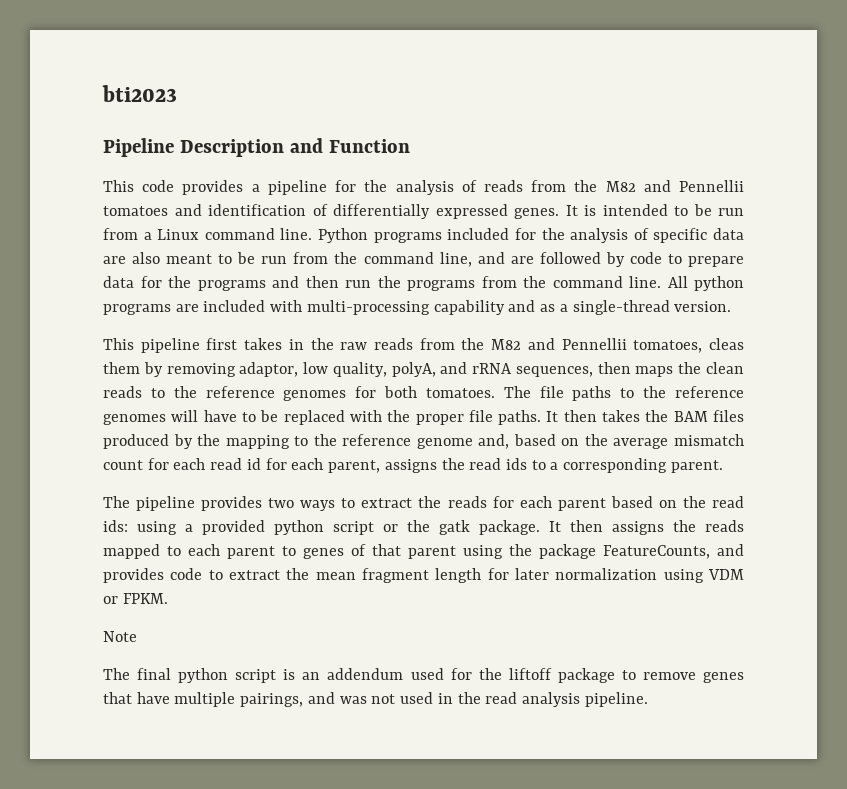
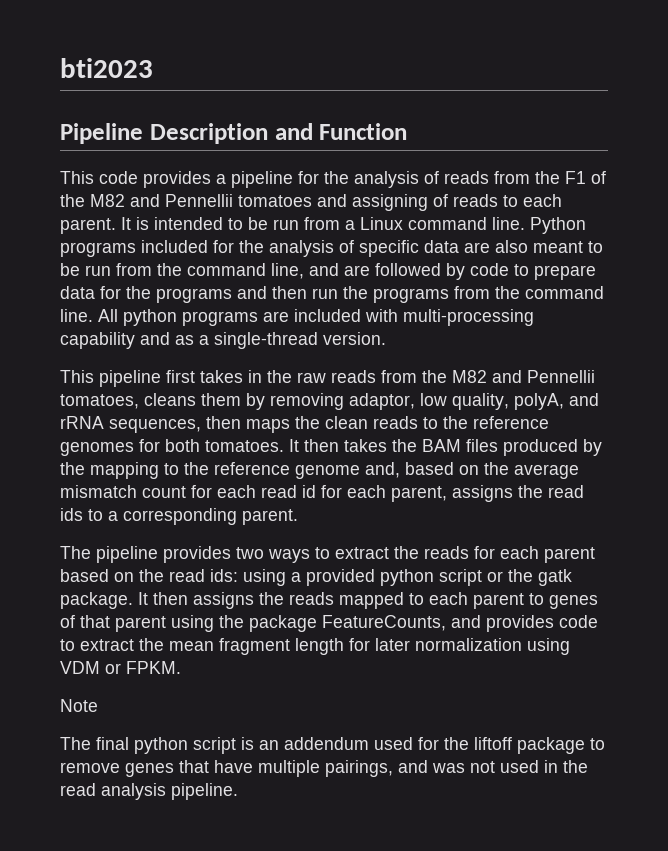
- This code provides a pipeline for the analysis of reads from the M82 and Pennellii tomatoes and identification of differentially expressed genes.
+ This code provides a pipeline for the analysis of reads from the F1 of the M82 and Pennellii tomatoes and assigning of reads to each parent.
- This pipeline first takes in the raw reads from the M82 and Pennellii tomatoes, cleas them by removing adaptor, low quality, polyA, and rRNA sequences, then maps the clean reads to the reference genomes for both tomatoes.
+ This pipeline first takes in the raw reads from the M82 and Pennellii tomatoes, cleans them by removing adaptor, low quality, polyA, and rRNA sequences, then maps the clean reads to the reference genomes for both tomatoes.
- The file paths to the reference genomes will have to be replaced with the proper file paths.

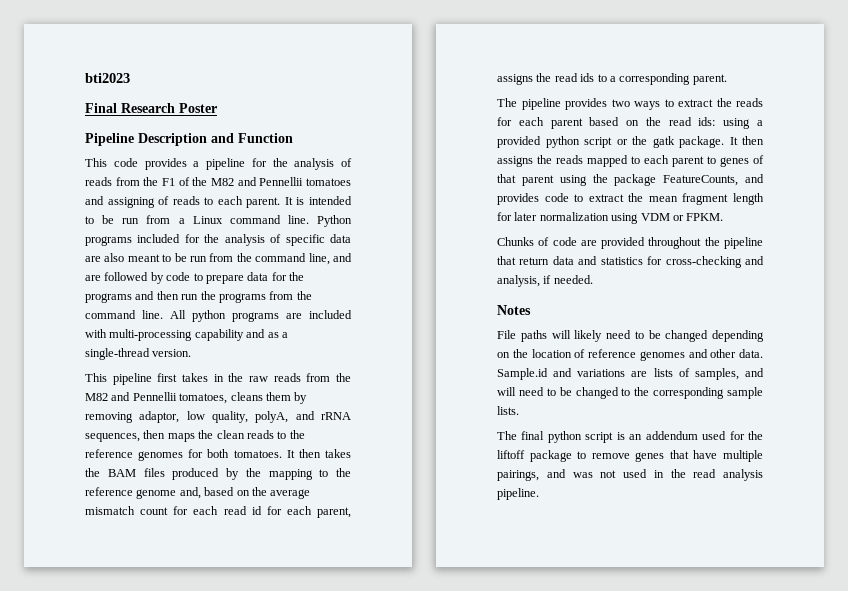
+ Final Research Poster
- Note
+ Chunks of code are provided throughout the pipeline that return data and statistics for cross-checking and analysis, if needed.
+ Notes
+ File paths will likely need to be changed depending on the location of reference genomes and other data. Sample.id and variations are lists of samples, and will need to be changed to the corresponding sample lists.

